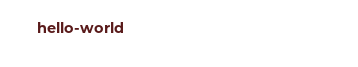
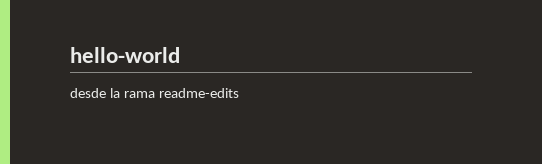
+ desde la rama readme-edits

